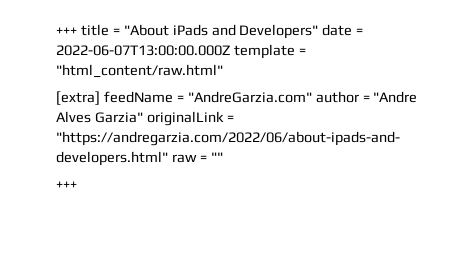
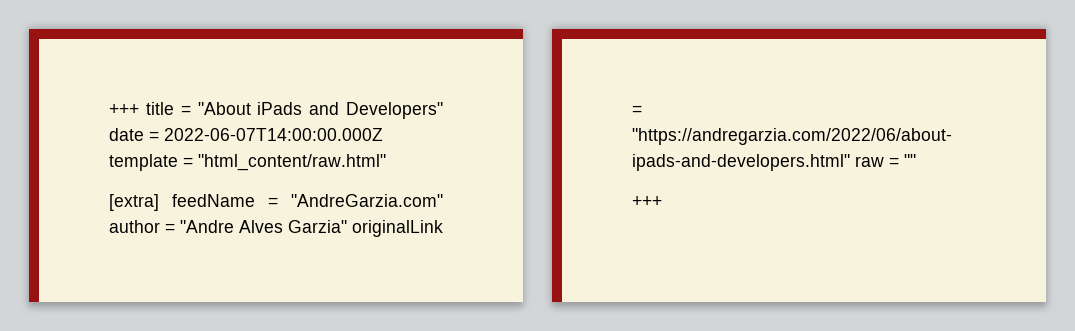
- +++ title = "About iPads and Developers" date = 2022-06-07T13:00:00.000Z template = "html_content/raw.html"
+ +++ title = "About iPads and Developers" date = 2022-06-07T14:00:00.000Z template = "html_content/raw.html"

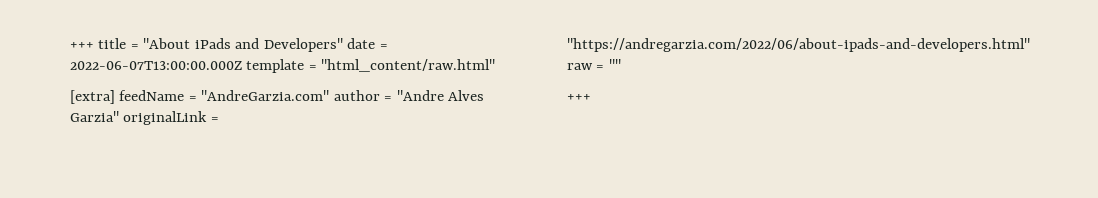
- +++ title = "About iPads and Developers" date = 2022-06-07T14:00:00.000Z template = "html_content/raw.html"
+ +++ title = "About iPads and Developers" date = 2022-06-07T13:00:00.000Z template = "html_content/raw.html"

